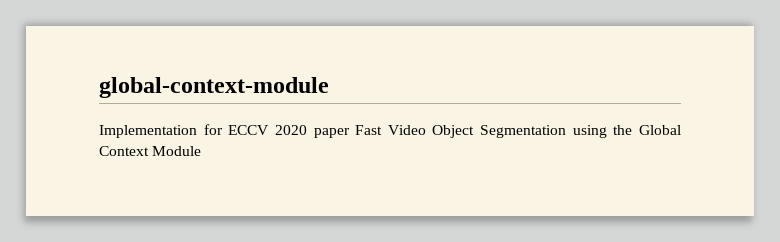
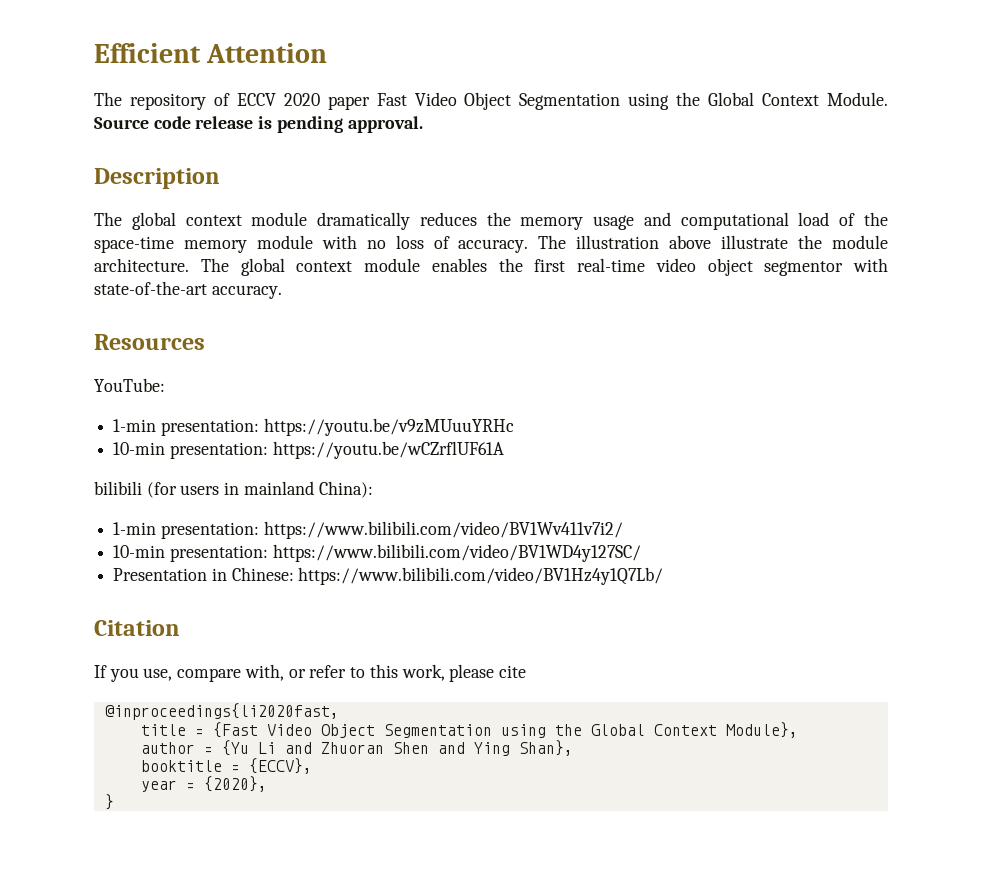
- global-context-module
- Implementation for ECCV 2020 paper Fast Video Object Segmentation using the Global Context Module
+ Efficient Attention
+ The repository of ECCV 2020 paper Fast Video Object Segmentation using the Global Context Module. Source code release is pending approval.
+ Description
+ The global context module dramatically reduces the memory usage and computational load of the space-time memory module with no loss of accuracy. The illustration above illustrate the module architecture. The global context module enables the first real-time video object segmentor with state-of-the-art accuracy.
+ Resources
+ YouTube:
+ 1-min presentation: https://youtu.be/v9zMUuuYRHc
+ 10-min presentation: https://youtu.be/wCZrflUF61A
+ bilibili (for users in mainland China):
+ 1-min presentation: https://www.bilibili.com/video/BV1Wv411v7i2/
+ 10-min presentation: https://www.bilibili.com/video/BV1WD4y127SC/
+ Presentation in Chinese: https://www.bilibili.com/video/BV1Hz4y1Q7Lb/
+ Citation
+ If you use, compare with, or refer to this work, please cite
+ @inproceedings{li2020fast,
+ title = {Fast Video Object Segmentation using the Global Context Module},
+ author = {Yu Li and Zhuoran Shen and Ying Shan},
+ booktitle = {ECCV},
+ year = {2020},
+ }

